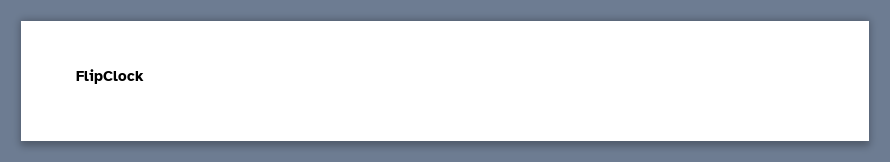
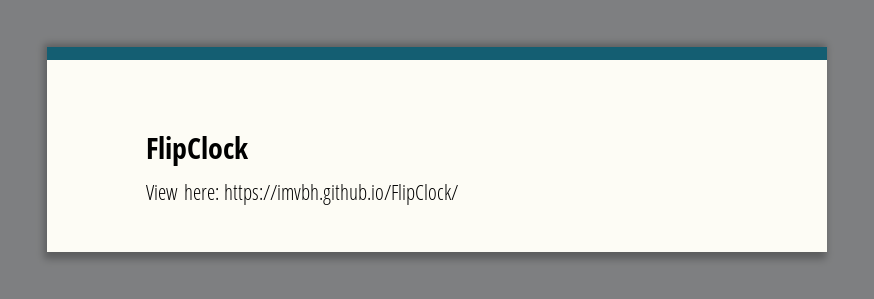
+ View here: https://imvbh.github.io/FlipClock/

